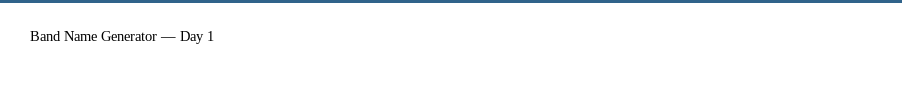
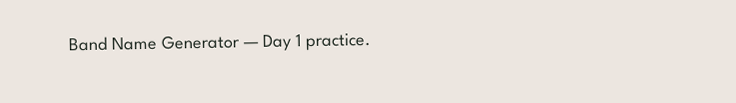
- Band Name Generator — Day 1
+ Band Name Generator — Day 1 practice.

